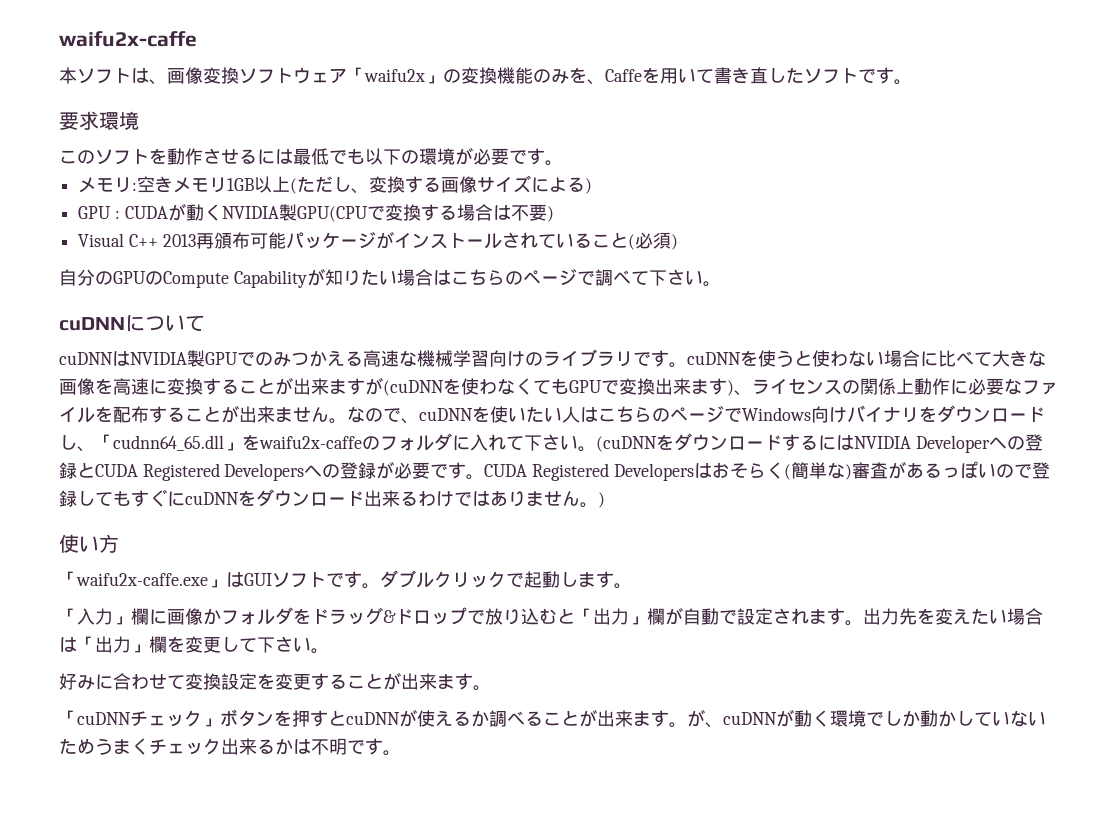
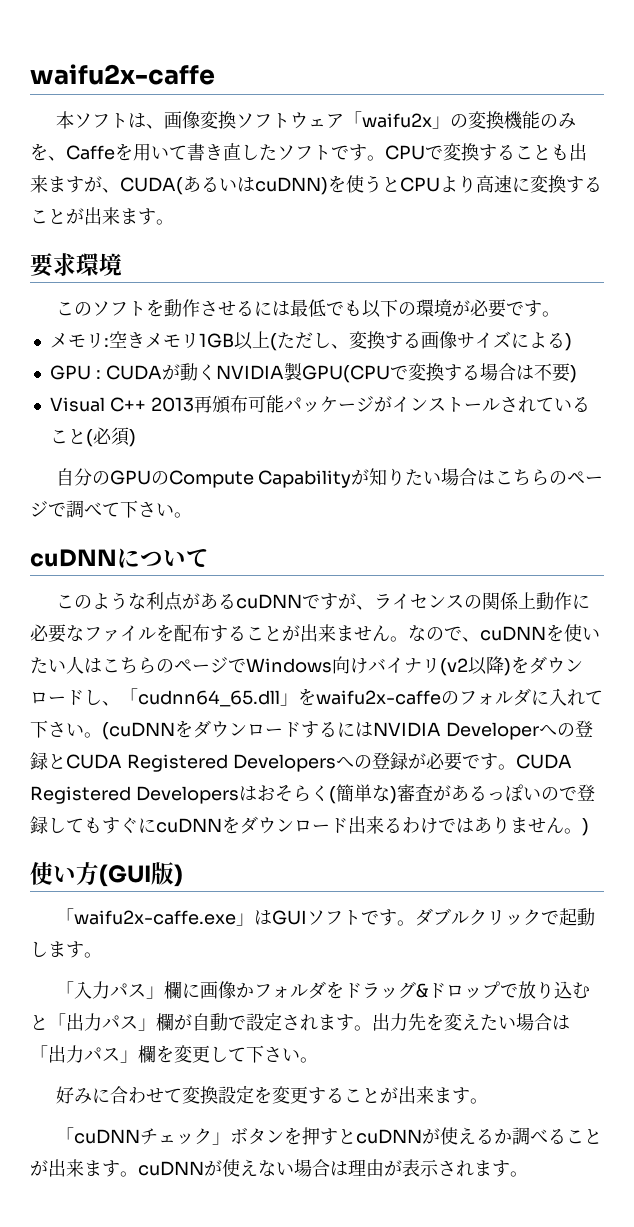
+ CPUで変換することも出来ますが、CUDA(あるいはcuDNN)を使うとCPUより高速に変換することが出来ます。
- cuDNNはNVIDIA製GPUでのみつかえる高速な機械学習向けのライブラリです。cuDNNを使うと使わない場合に比べて大きな画像を高速に変換することが出来ますが(cuDNNを使わなくてもGPUで変換出来ます)、ライセンスの関係上動作に必要なファイルを配布することが出来ません。
+ このような利点があるcuDNNですが、ライセンスの関係上動作に必要なファイルを配布することが出来ません。
- なので、cuDNNを使いたい人はこちらのページでWindows向けバイナリをダウンロードし、「cudnn64_65.dll」をwaifu2x-caffeのフォルダに入れて下さい。
+ なので、cuDNNを使いたい人はこちらのページでWindows向けバイナリ(v2以降)をダウンロードし、「cudnn64_65.dll」をwaifu2x-caffeのフォルダに入れて下さい。
- 使い方
+ 使い方(GUI版)
- 「入力」欄に画像かフォルダをドラッグ&ドロップで放り込むと「出力」欄が自動で設定されます。
+ 「入力パス」欄に画像かフォルダをドラッグ&ドロップで放り込むと「出力パス」欄が自動で設定されます。
- 出力先を変えたい場合は「出力」欄を変更して下さい。
+ 出力先を変えたい場合は「出力パス」欄を変更して下さい。
- 「cuDNNチェック」ボタンを押すとcuDNNが使えるか調べることが出来ます。が、cuDNNが動く環境でしか動かしていないためうまくチェック出来るかは不明です。
+ 「cuDNNチェック」ボタンを押すとcuDNNが使えるか調べることが出来ます。cuDNNが使えない場合は理由が表示されます。

